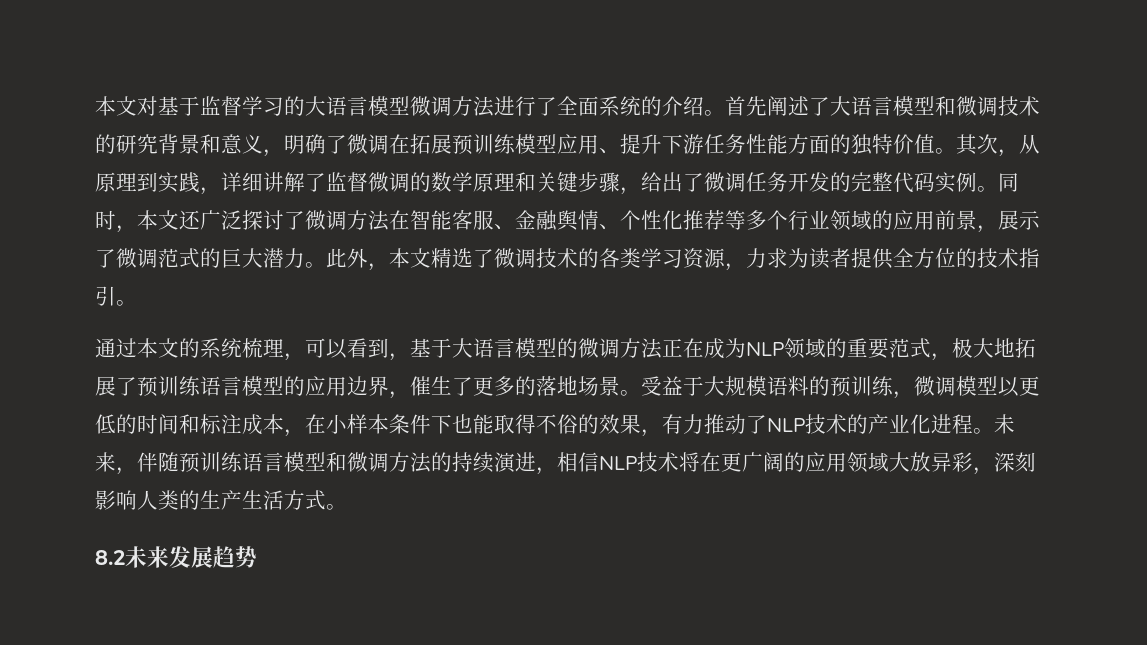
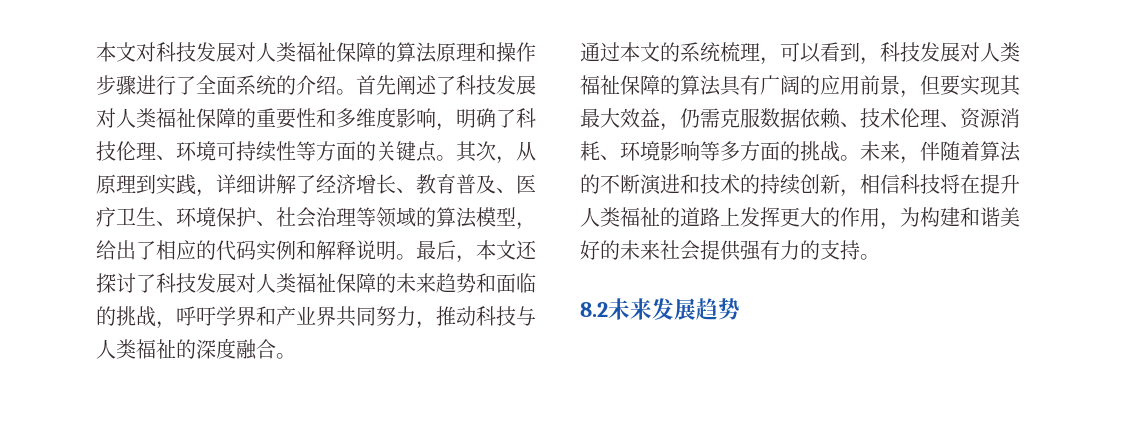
- 本文对基于监督学习的大语言模型微调方法进行了全面系统的介绍。
+ 本文对科技发展对人类福祉保障的算法原理和操作步骤进行了全面系统的介绍。
- 首先阐述了大语言模型和微调技术的研究背景和意义，明确了微调在拓展预训练模型应用、提升下游任务性能方面的独特价值。
+ 首先阐述了科技发展对人类福祉保障的重要性和多维度影响，明确了科技伦理、环境可持续性等方面的关键点。
- 其次，从原理到实践，详细讲解了监督微调的数学原理和关键步骤，给出了微调任务开发的完整代码实例。同时，本文还广泛探讨了微调方法在智能客服、金融舆情、个性化推荐等多个行业领域的应用前景，展示了微调范式的巨大潜力。此外，本文精选了微调技术的各类学习资源，力求为读者提供全方位的技术指引。
+ 其次，从原理到实践，详细讲解了经济增长、教育普及、医疗卫生、环境保护、社会治理等领域的算法模型，给出了相应的代码实例和解释说明。最后，本文还探讨了科技发展对人类福祉保障的未来趋势和面临的挑战，呼吁学界和产业界共同努力，推动科技与人类福祉的深度融合。
- 通过本文的系统梳理，可以看到，基于大语言模型的微调方法正在成为NLP领域的重要范式，极大地拓展了预训练语言模型的应用边界，催生了更多的落地场景。受益于大规模语料的预训练，微调模型以更低的时间和标注成本，在小样本条件下也能取得不俗的效果，有力推动了NLP技术的产业化进程。未来，伴随预训练语言模型和微调方法的持续演进，相信NLP技术将在更广阔的应用领域大放异彩，深刻影响人类的生产生活方式。
+ 通过本文的系统梳理，可以看到，科技发展对人类福祉保障的算法具有广阔的应用前景，但要实现其最大效益，仍需克服数据依赖、技术伦理、资源消耗、环境影响等多方面的挑战。未来，伴随着算法的不断演进和技术的持续创新，相信科技将在提升人类福祉的道路上发挥更大的作用，为构建和谐美好的未来社会提供强有力的支持。

